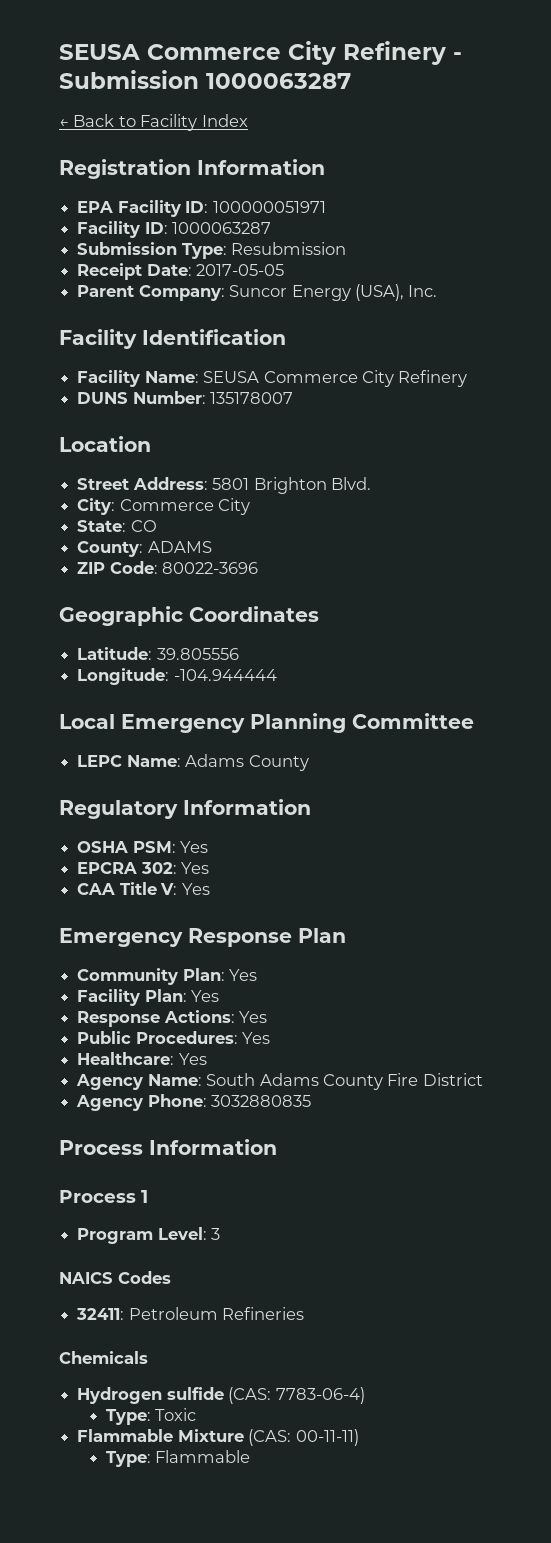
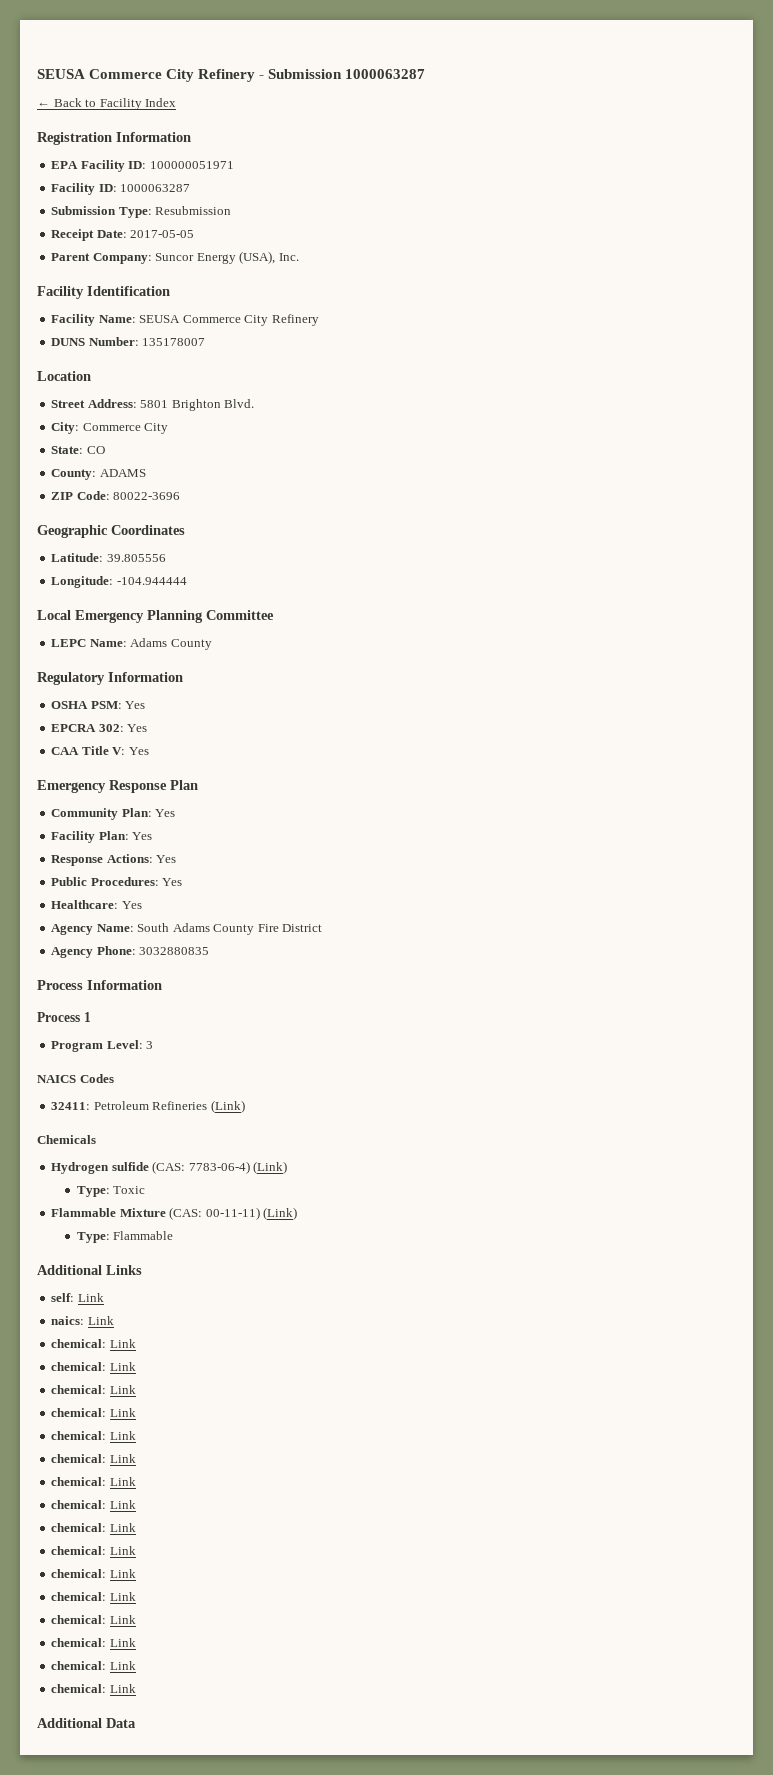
- 32411: Petroleum Refineries
+ 32411: Petroleum Refineries (Link)
- Hydrogen sulfide (CAS: 7783-06-4)
+ Hydrogen sulfide (CAS: 7783-06-4) (Link)
- Flammable Mixture (CAS: 00-11-11)
+ Flammable Mixture (CAS: 00-11-11) (Link)
+ Additional Links
+ self: Link
+ naics: Link
+ chemical: Link
+ chemical: Link
+ chemical: Link
+ chemical: Link
+ chemical: Link
+ chemical: Link
+ chemical: Link
+ chemical: Link
+ chemical: Link
+ chemical: Link
+ chemical: Link
+ chemical: Link
+ chemical: Link
+ chemical: Link
+ chemical: Link
+ chemical: Link
+ Additional Data

